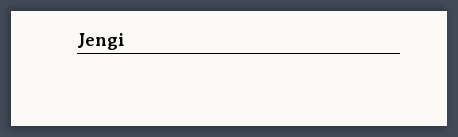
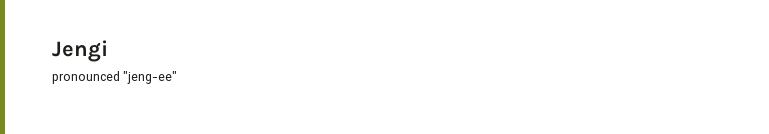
+ pronounced "jeng-ee"

